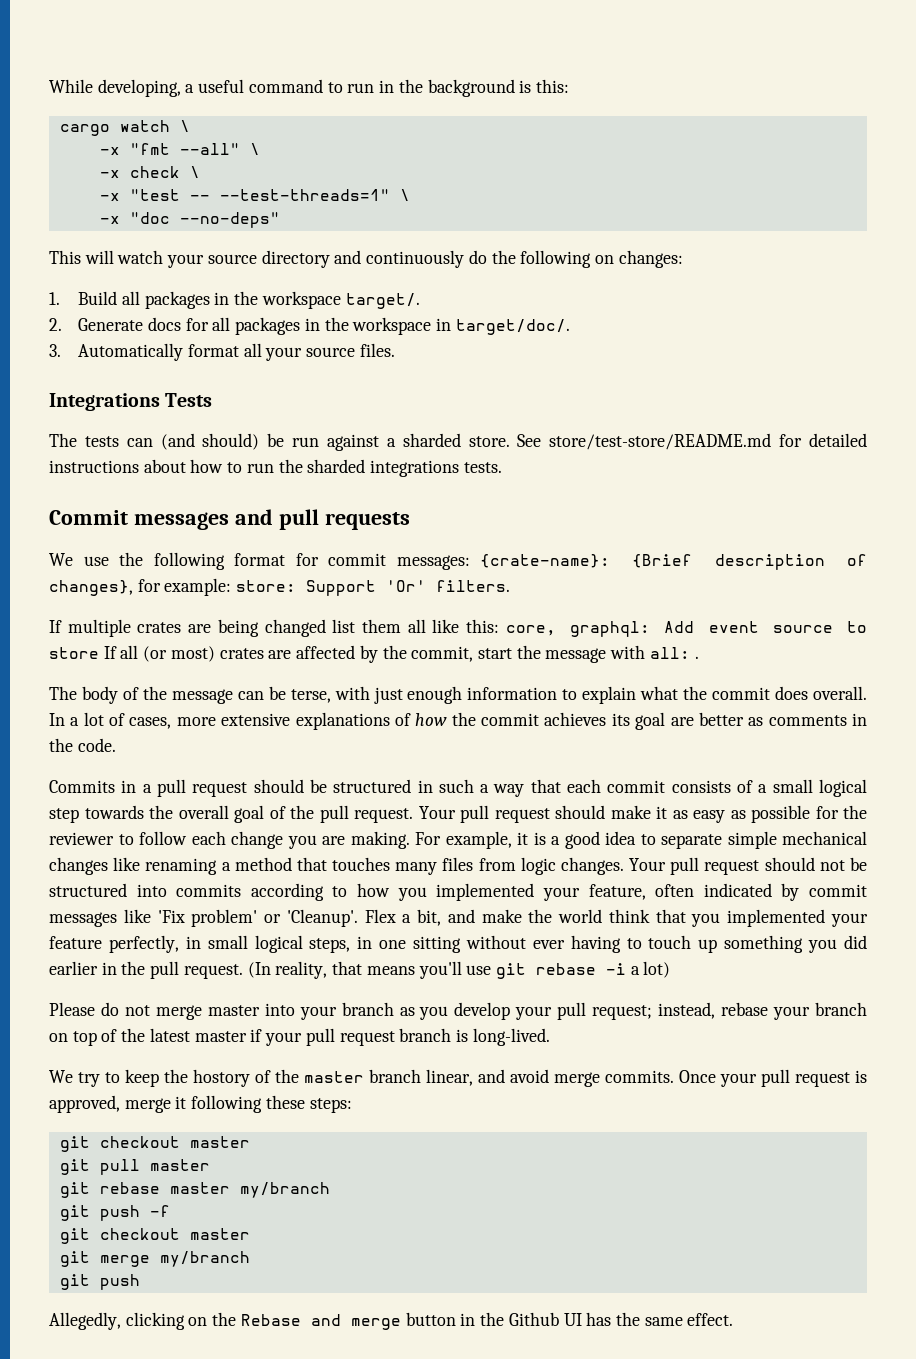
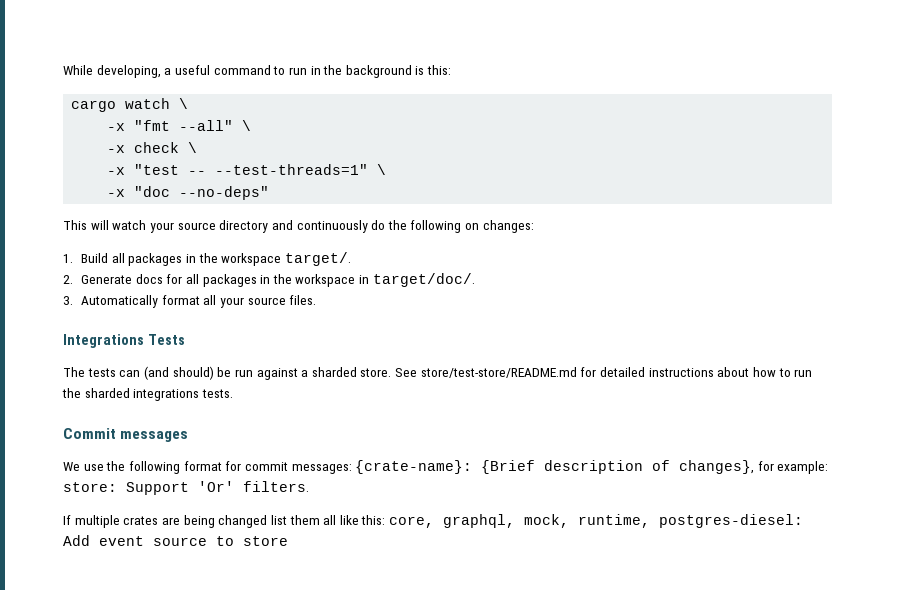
- Commit messages and pull requests
+ Commit messages
- If multiple crates are being changed list them all like this: core, graphql: Add event source to store If all (or most) crates are affected by the commit, start the message with all: .
- The body of the message can be terse, with just enough information to explain what the commit does overall. In a lot of cases, more extensive explanations of how the commit achieves its goal are better as comments in the code.
- Commits in a pull request should be structured in such a way that each commit consists of a small logical step towards the overall goal of the pull request. Your pull request should make it as easy as possible for the reviewer to follow each change you are making. For example, it is a good idea to separate simple mechanical changes like renaming a method that touches many files from logic changes. Your pull request should not be structured into commits according to how you implemented your feature, often indicated by commit messages like 'Fix problem' or 'Cleanup'. Flex a bit, and make the world think that you implemented your feature perfectly, in small logical steps, in one sitting without ever having to touch up something you did earlier in the pull request. (In reality, that means you'll use git rebase -i a lot)
- Please do not merge master into your branch as you develop your pull request; instead, rebase your branch on top of the latest master if your pull request branch is long-lived.
- We try to keep the hostory of the master branch linear, and avoid merge commits. Once your pull request is approved, merge it following these steps:
- git checkout master
- git pull master
- git rebase master my/branch
- git push -f
- git checkout master
- git merge my/branch
- git push
- Allegedly, clicking on the Rebase and merge button in the Github UI has the same effect.
+ If multiple crates are being changed list them all like this: core, graphql, mock, runtime, postgres-diesel: Add event source to store

